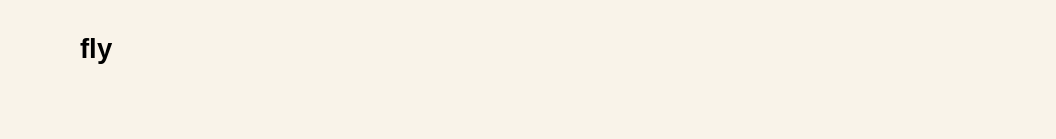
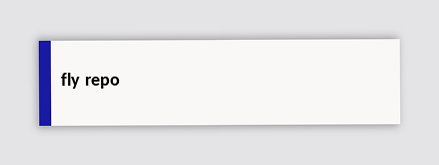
- fly
+ fly repo

